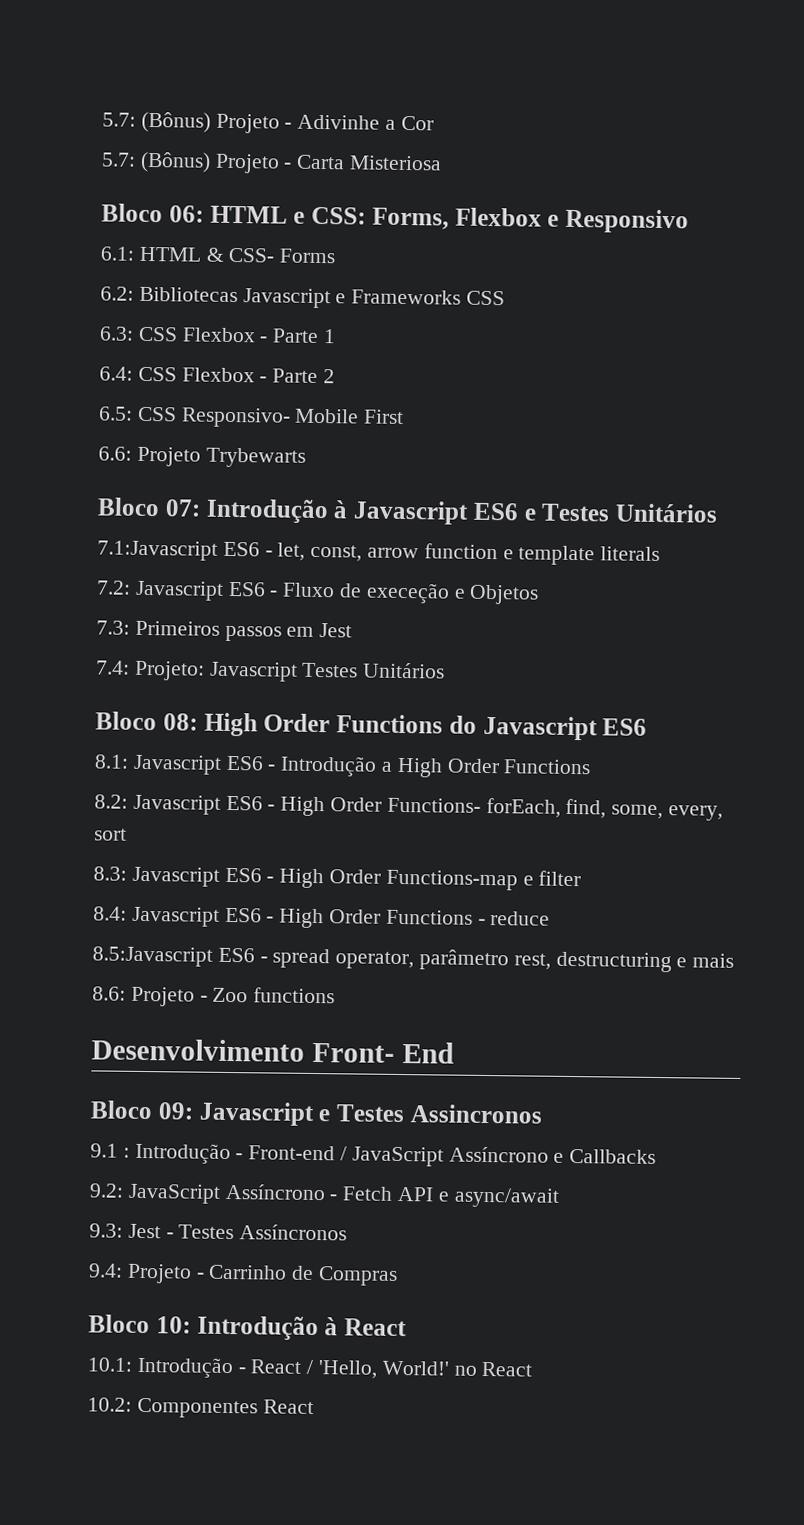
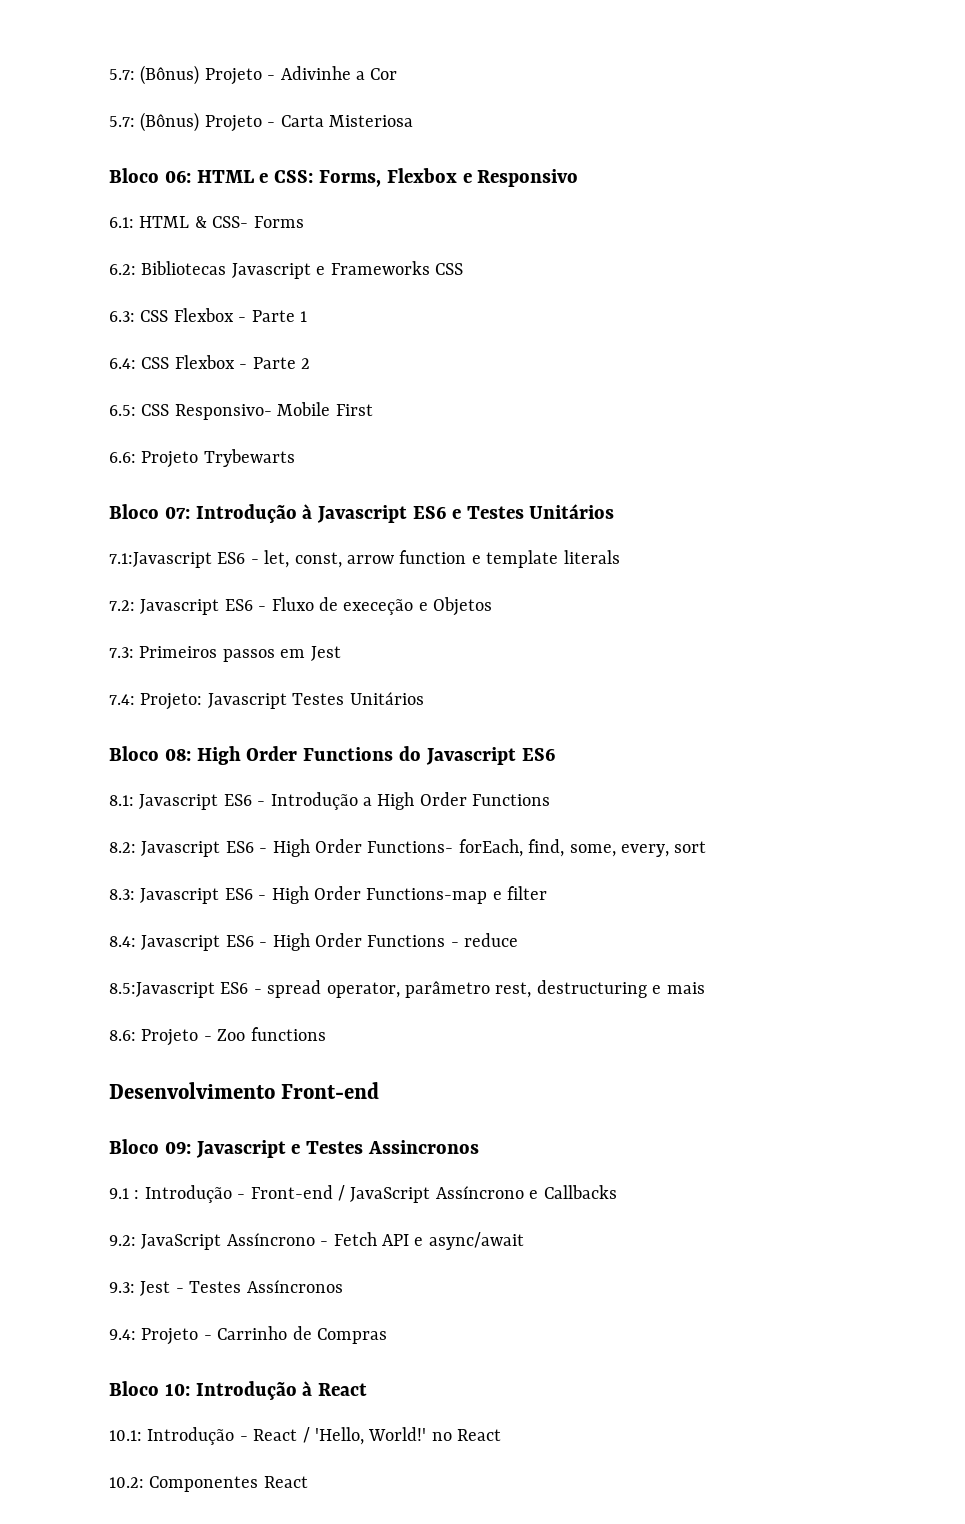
- Desenvolvimento Front- End
+ Desenvolvimento Front-end

